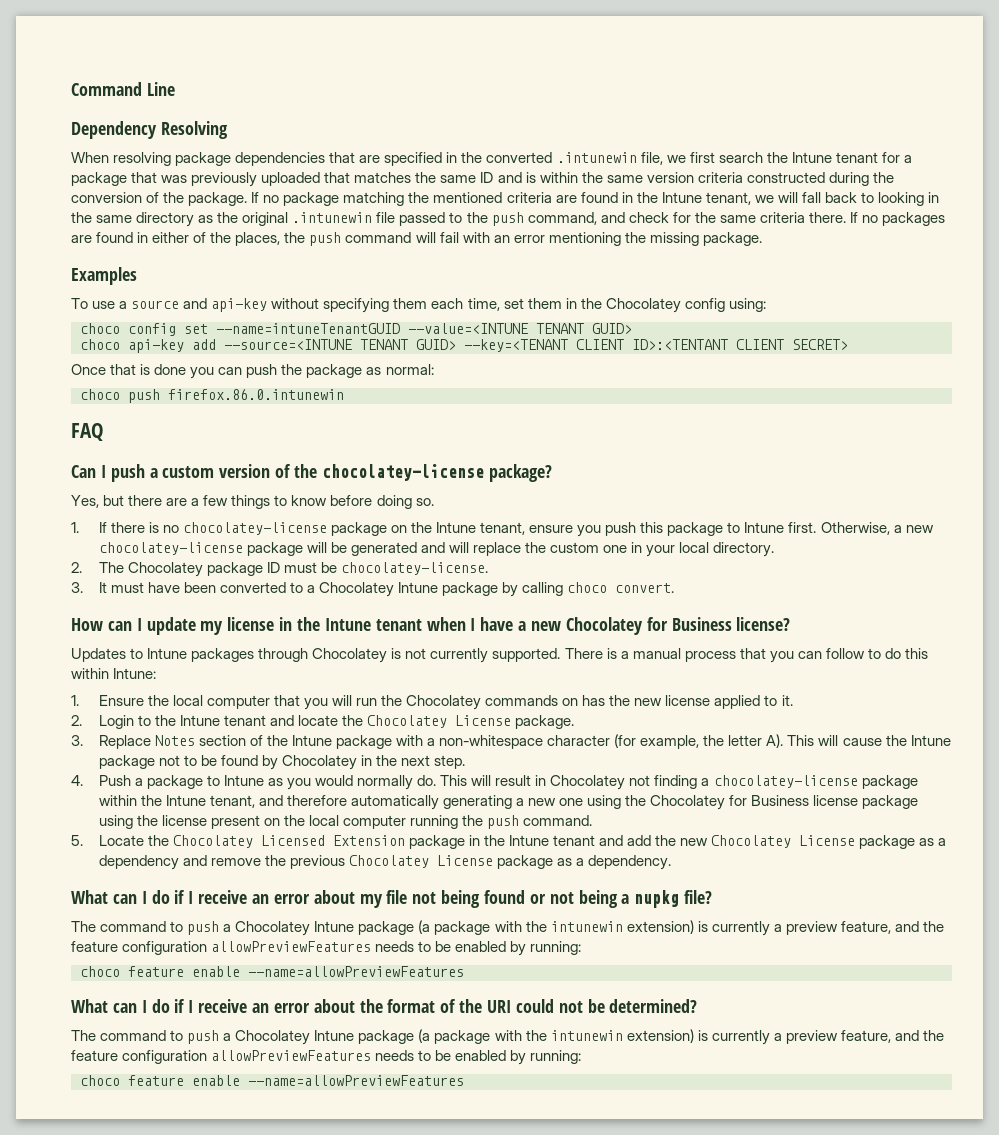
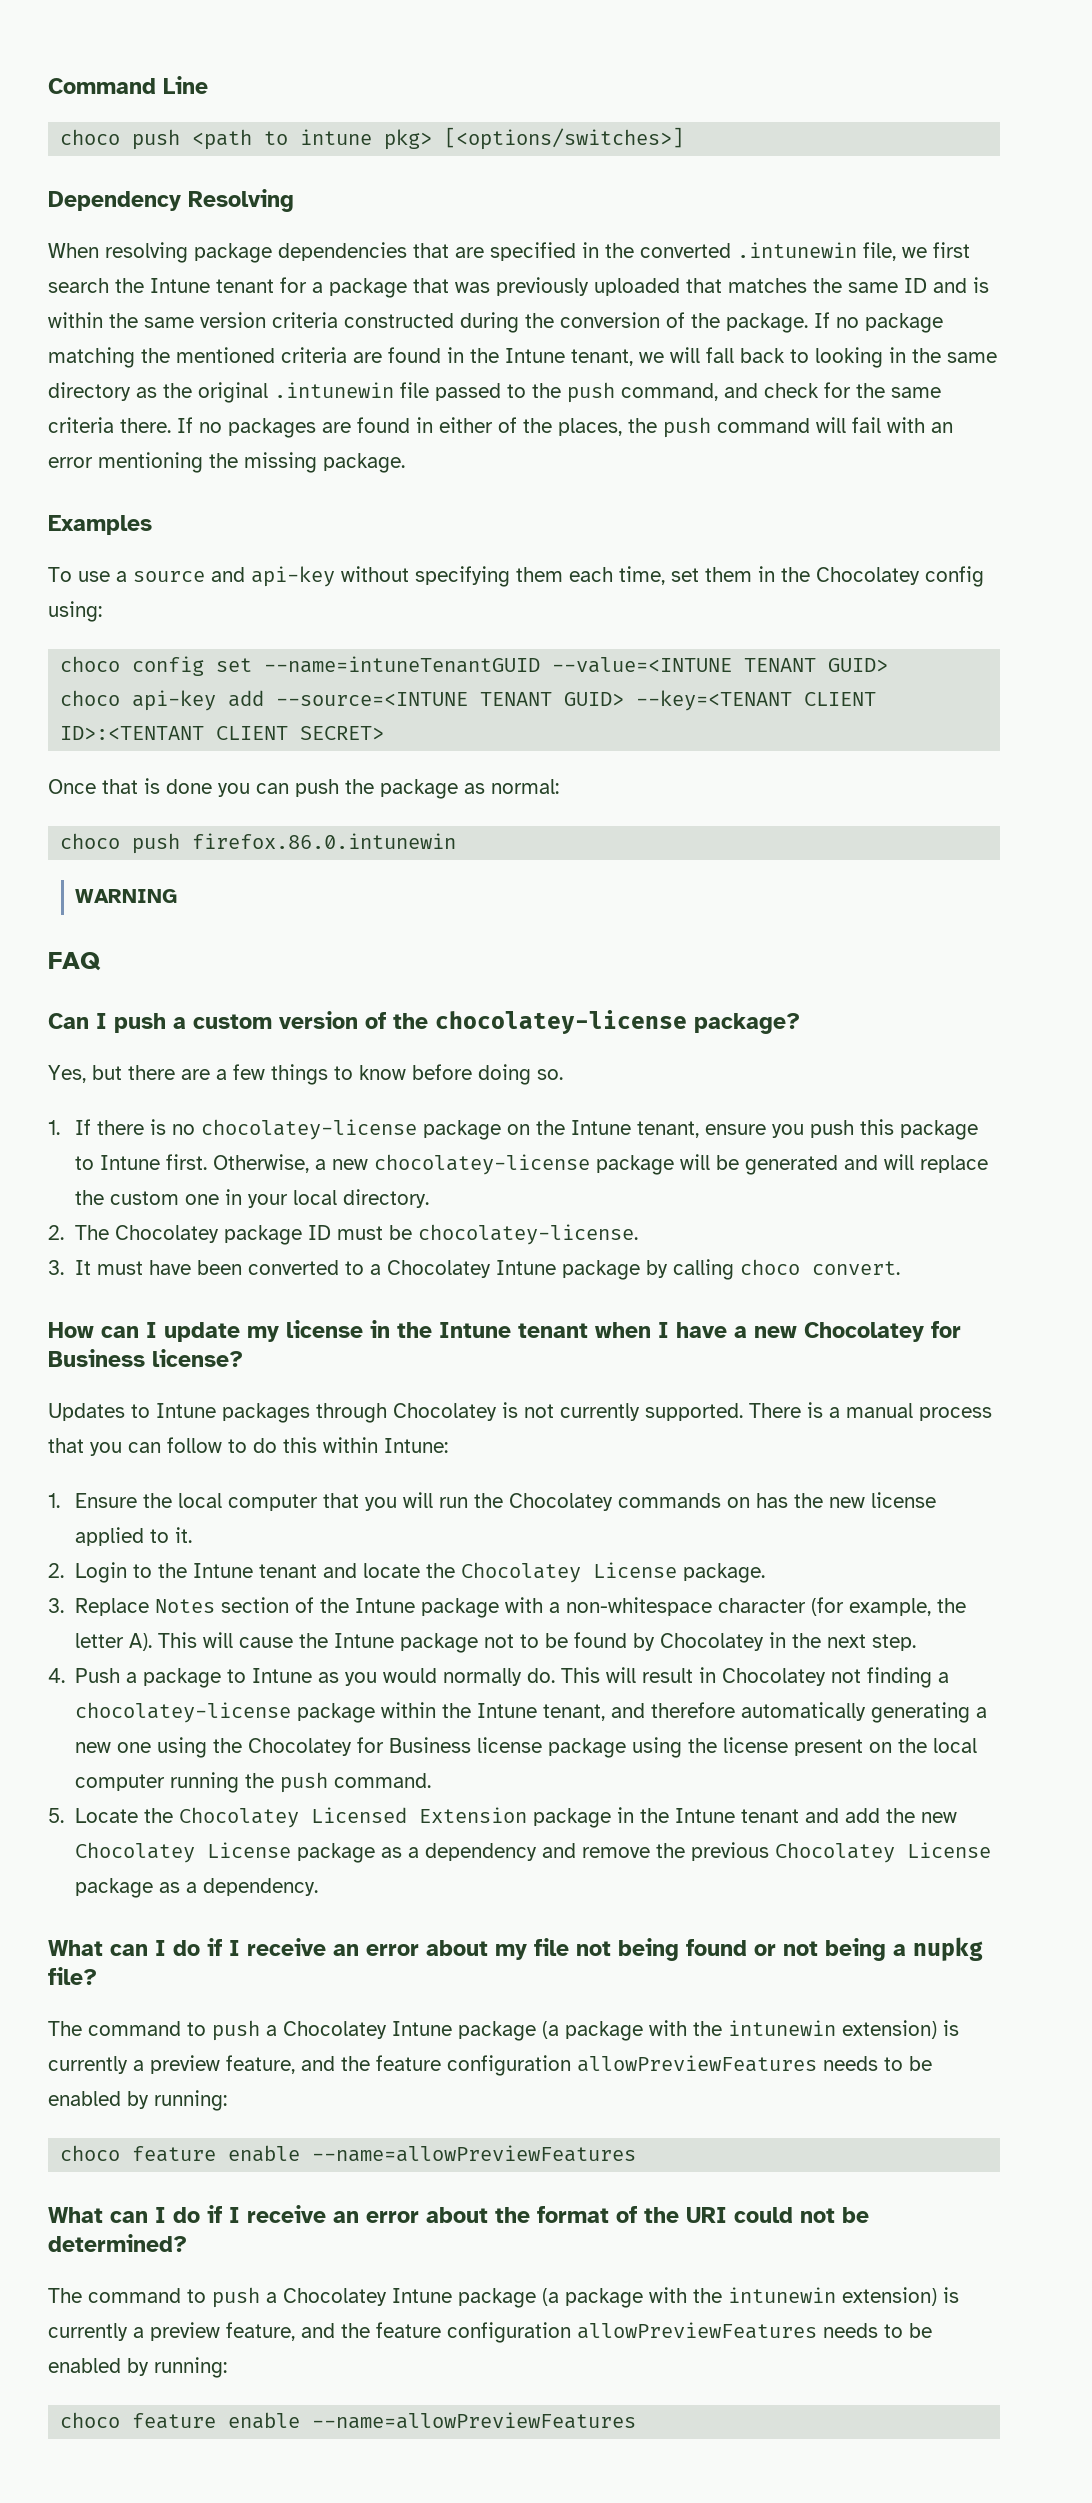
+ choco push <path to intune pkg> [<options/switches>]
+ WARNING

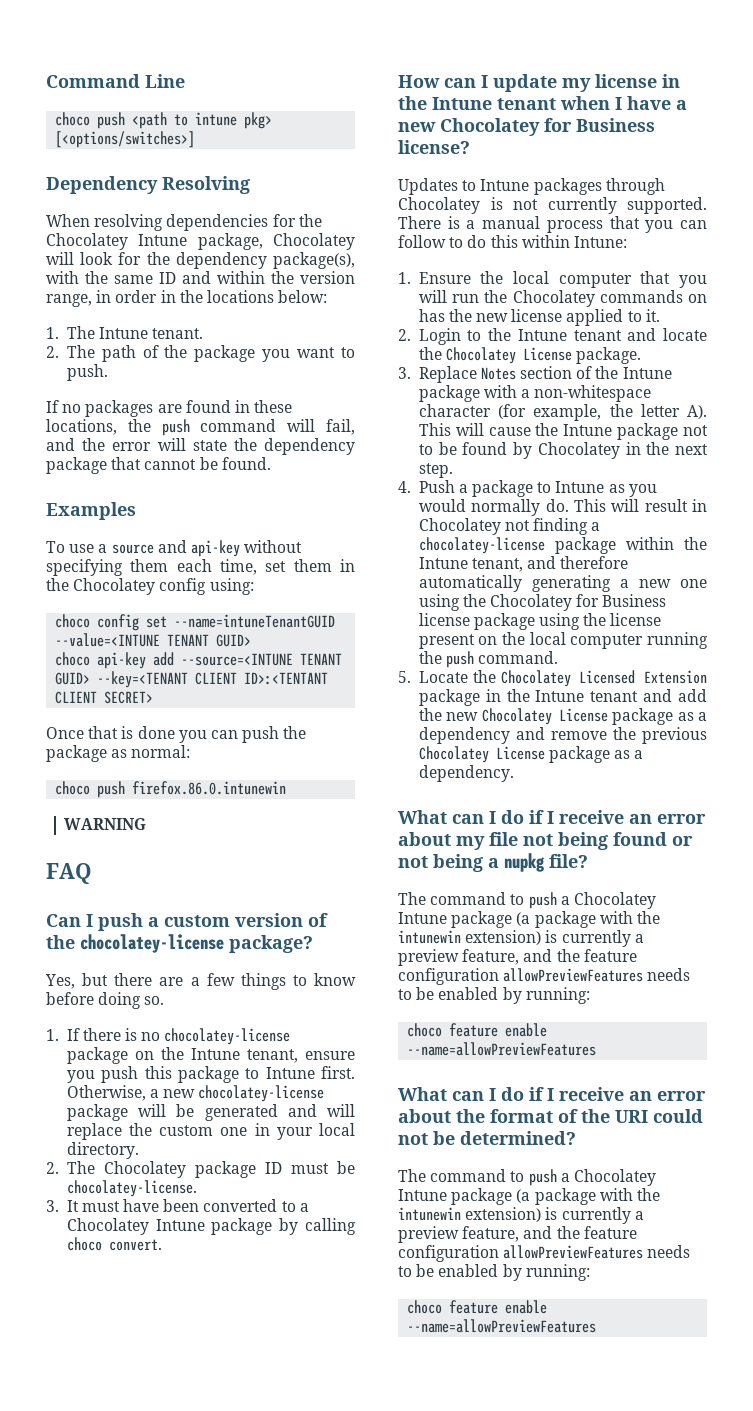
- When resolving package dependencies that are specified in the converted .intunewin file, we first search the Intune tenant for a package that was previously uploaded that matches the same ID and is within the same version criteria constructed during the conversion of the package. If no package matching the mentioned criteria are found in the Intune tenant, we will fall back to looking in the same directory as the original .intunewin file passed to the push command, and check for the same criteria there. If no packages are found in either of the places, the push command will fail with an error mentioning the missing package.
+ When resolving dependencies for the Chocolatey Intune package, Chocolatey will look for the dependency package(s), with the same ID and within the version range, in order in the locations below:
+ 1. The Intune tenant.
+ 2. The path of the package you want to push.
+ If no packages are found in these locations, the push command will fail, and the error will state the dependency package that cannot be found.

